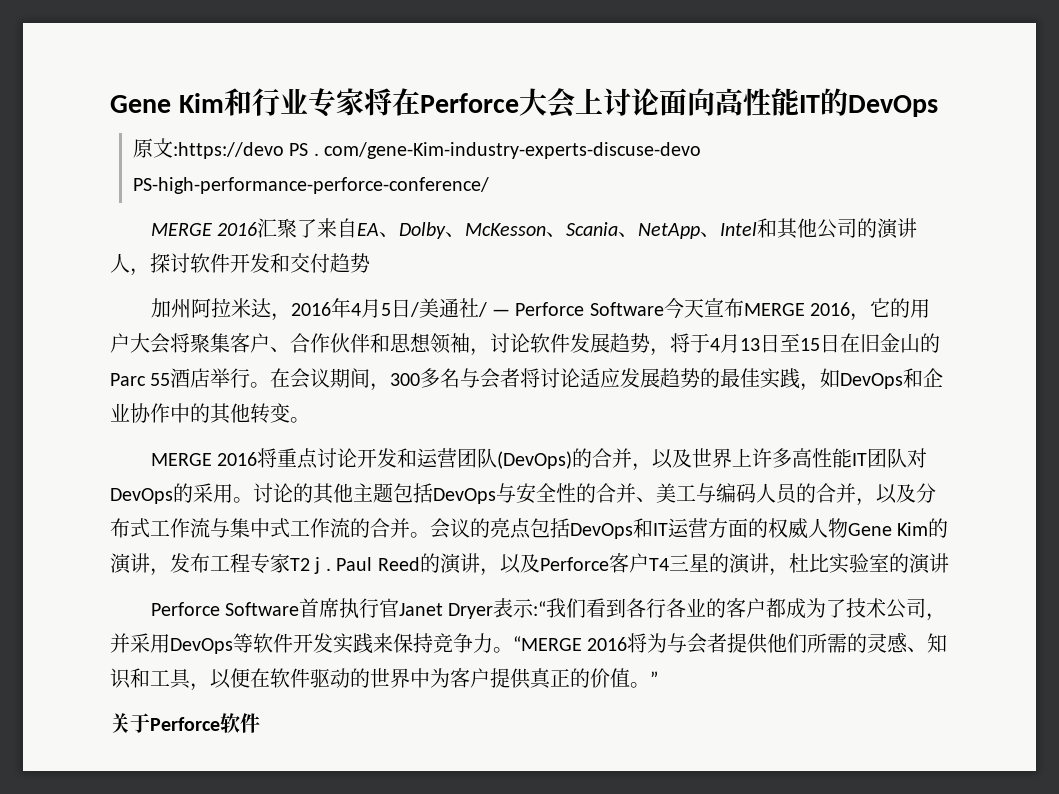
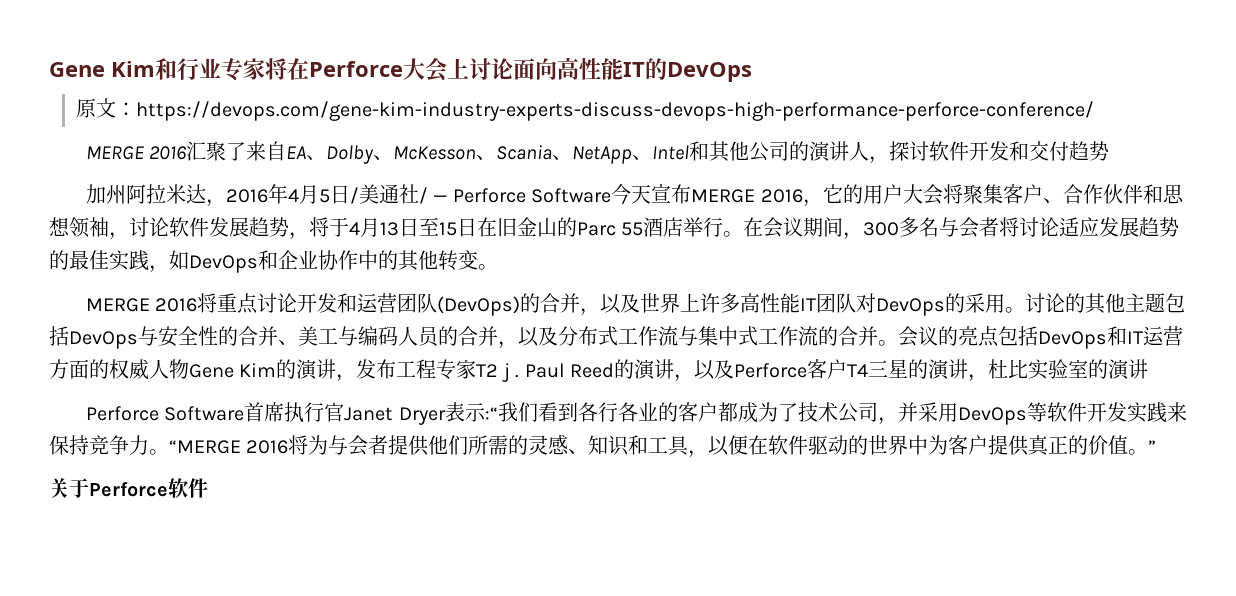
- 原文:https://devo PS . com/gene-Kim-industry-experts-discuse-devo PS-high-performance-perforce-conference/
+ 原文：https://devops.com/gene-kim-industry-experts-discuss-devops-high-performance-perforce-conference/

